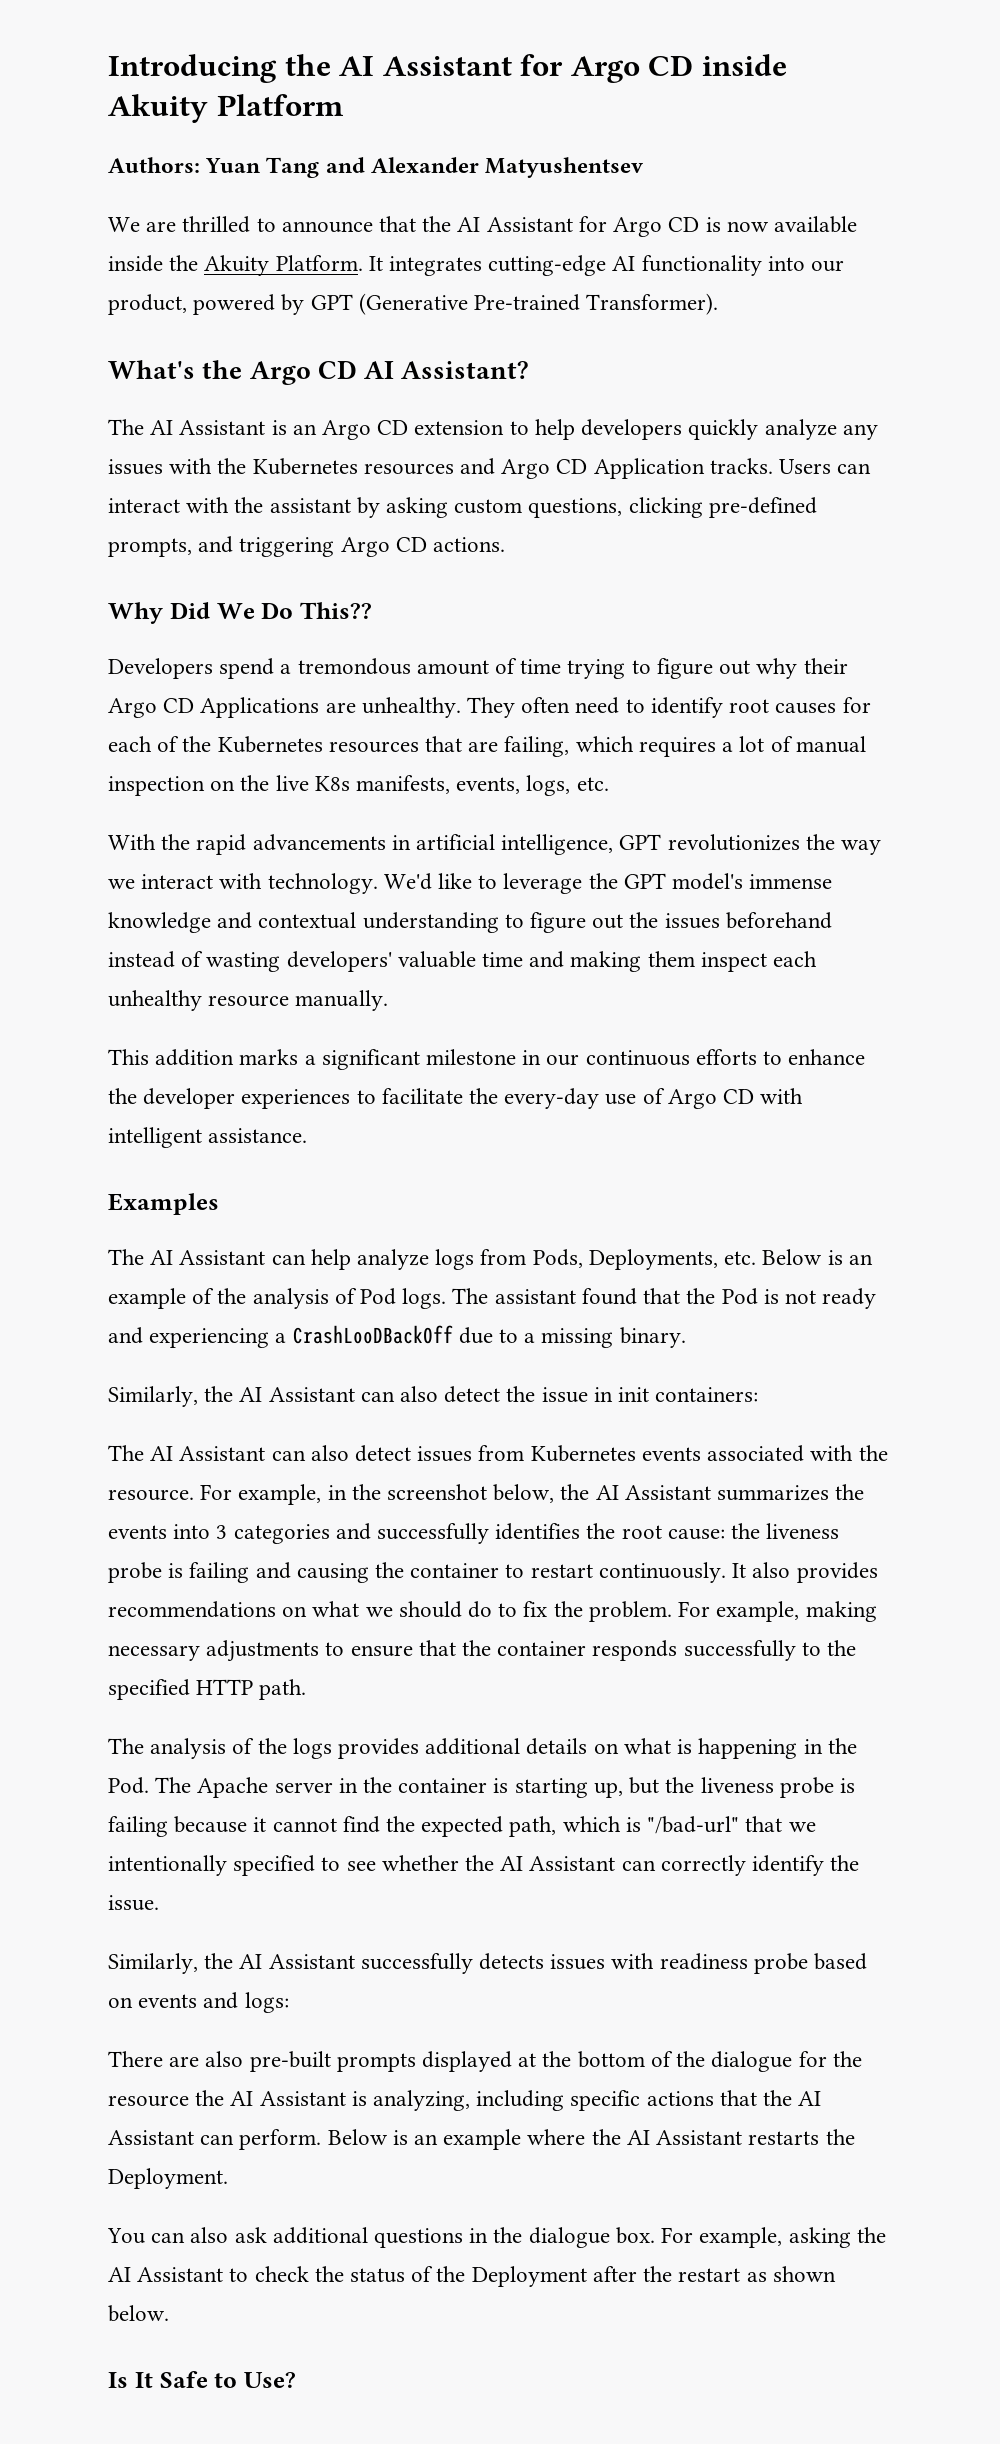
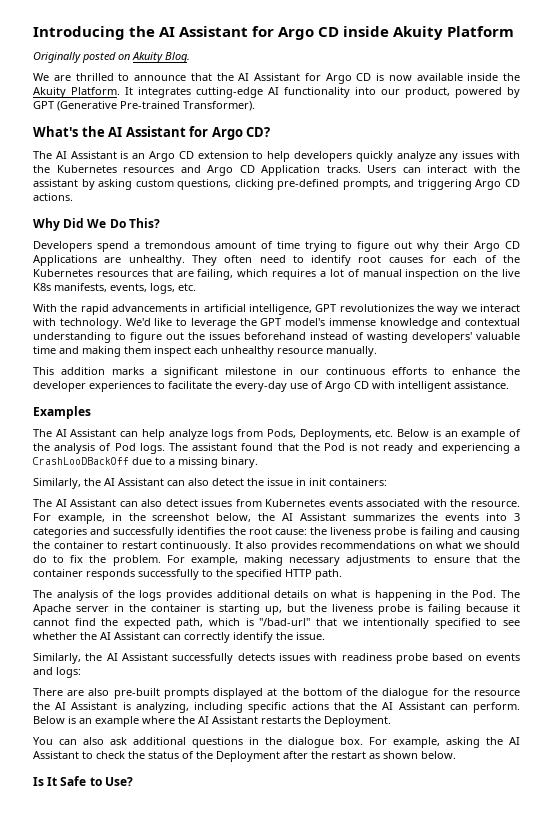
- Authors: Yuan Tang and Alexander Matyushentsev
+ Originally posted on Akuity Blog.
- What's the Argo CD AI Assistant?
+ What's the AI Assistant for Argo CD?
- Why Did We Do This??
+ Why Did We Do This?

